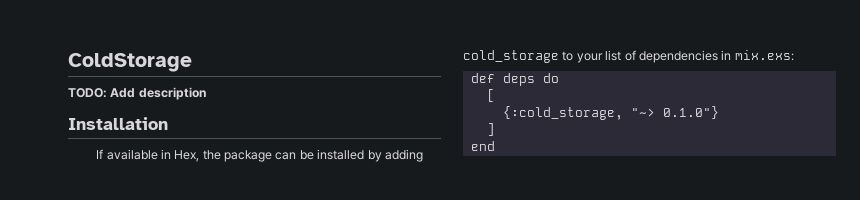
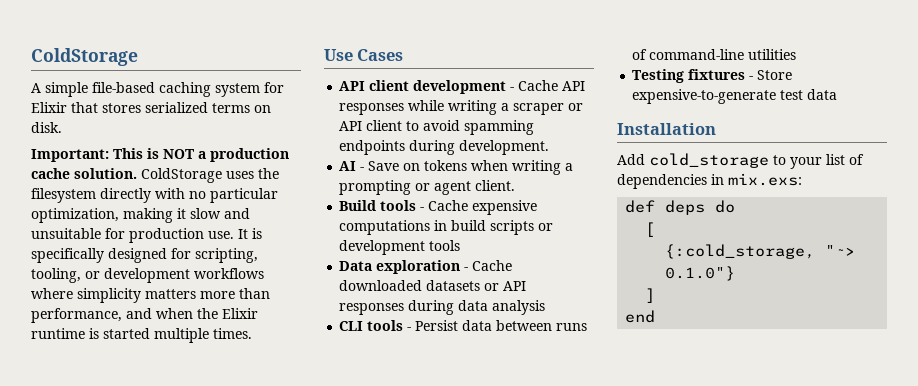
- TODO: Add description
+ A simple file-based caching system for Elixir that stores serialized terms on disk.
+ Important: This is NOT a production cache solution. ColdStorage uses the filesystem directly with no particular optimization, making it slow and unsuitable for production use. It is specifically designed for scripting, tooling, or development workflows where simplicity matters more than performance, and when the Elixir runtime is started multiple times.
+ Use Cases
+ API client development - Cache API responses while writing a scraper or API client to avoid spamming endpoints during development.
+ AI - Save on tokens when writing a prompting or agent client.
+ Build tools - Cache expensive computations in build scripts or development tools
+ Data exploration - Cache downloaded datasets or API responses during data analysis
+ CLI tools - Persist data between runs of command-line utilities
+ Testing fixtures - Store expensive-to-generate test data
  Installation
- If available in Hex, the package can be installed by adding cold_storage to your list of dependencies in mix.exs:
+ Add cold_storage to your list of dependencies in mix.exs:

